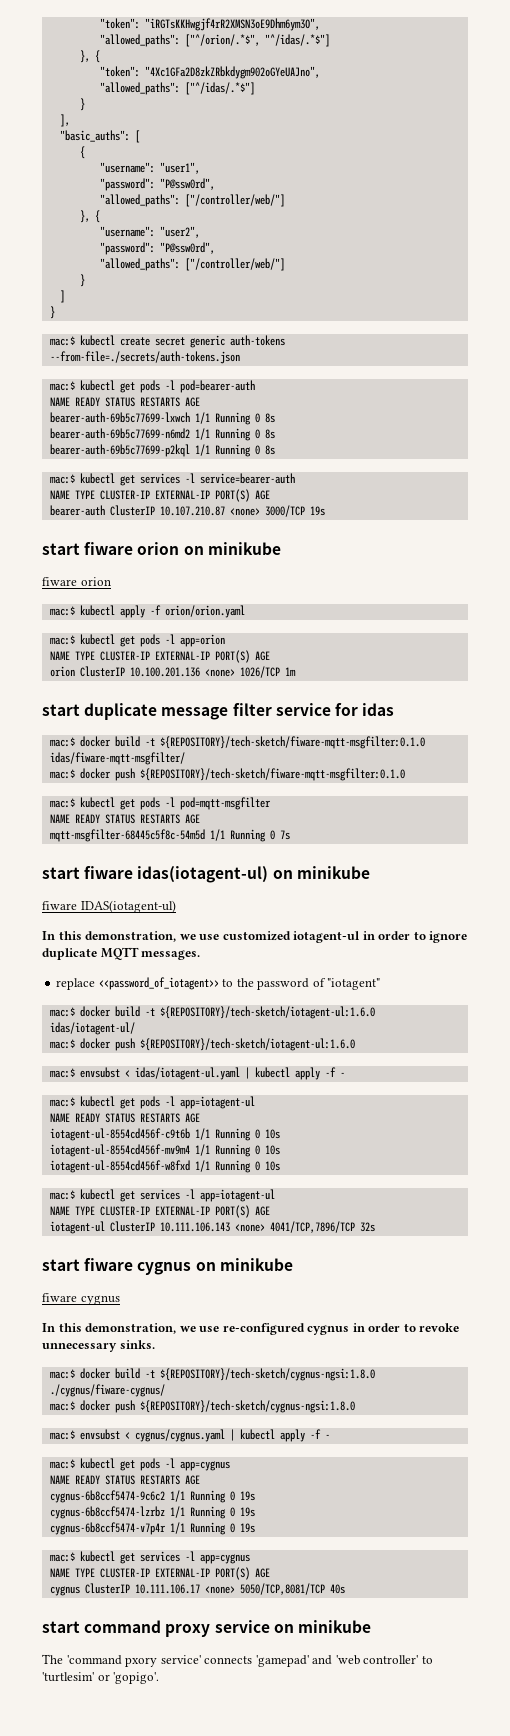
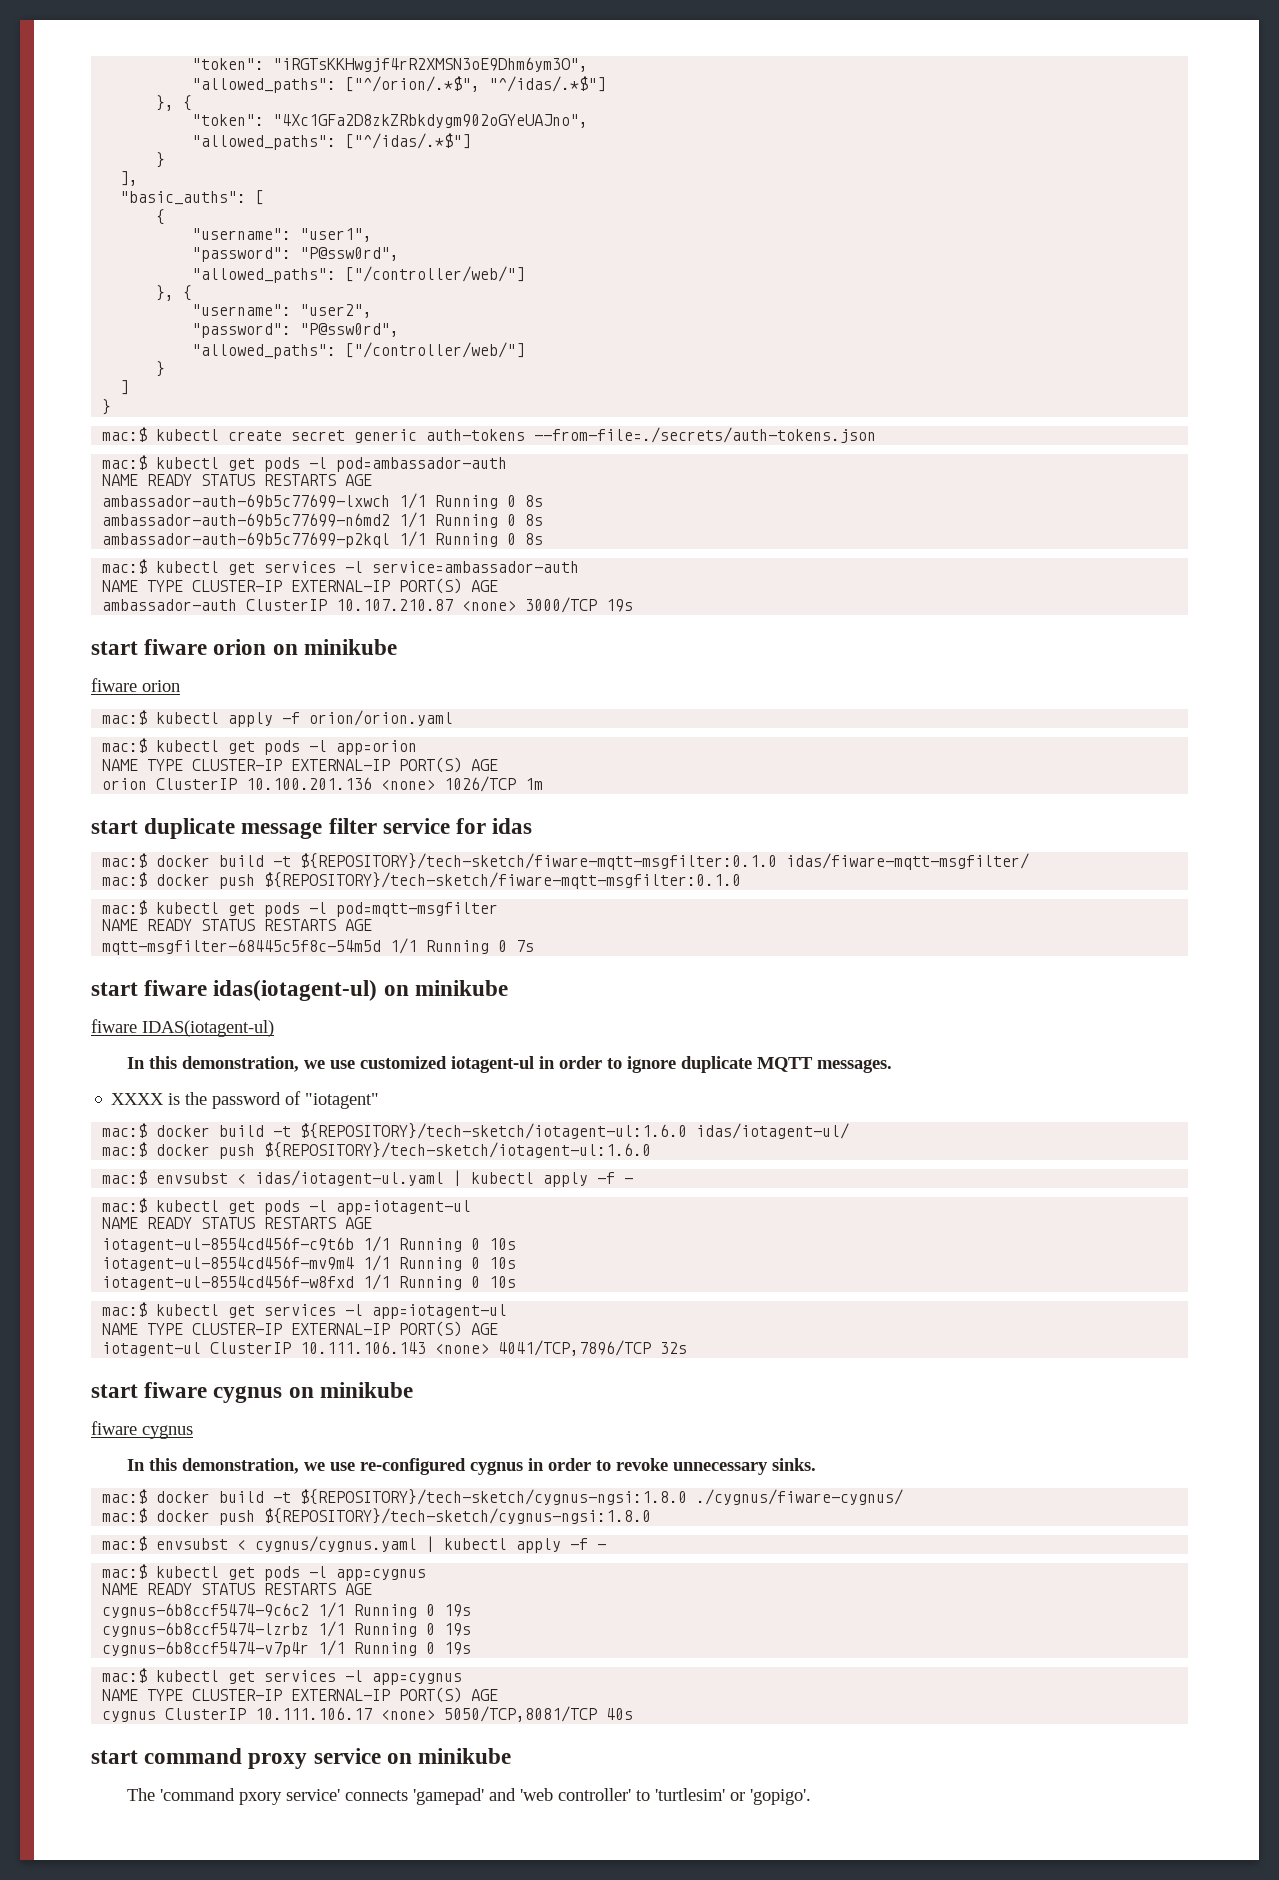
- mac:$ kubectl get pods -l pod=bearer-auth
+ mac:$ kubectl get pods -l pod=ambassador-auth
  NAME READY STATUS RESTARTS AGE
- bearer-auth-69b5c77699-lxwch 1/1 Running 0 8s
- bearer-auth-69b5c77699-n6md2 1/1 Running 0 8s
- bearer-auth-69b5c77699-p2kql 1/1 Running 0 8s
+ ambassador-auth-69b5c77699-lxwch 1/1 Running 0 8s
+ ambassador-auth-69b5c77699-n6md2 1/1 Running 0 8s
+ ambassador-auth-69b5c77699-p2kql 1/1 Running 0 8s
- mac:$ kubectl get services -l service=bearer-auth
+ mac:$ kubectl get services -l service=ambassador-auth
  NAME TYPE CLUSTER-IP EXTERNAL-IP PORT(S) AGE
- bearer-auth ClusterIP 10.107.210.87 <none> 3000/TCP 19s
+ ambassador-auth ClusterIP 10.107.210.87 <none> 3000/TCP 19s
- replace <<password_of_iotagent>> to the password of "iotagent"
+ XXXX is the password of "iotagent"

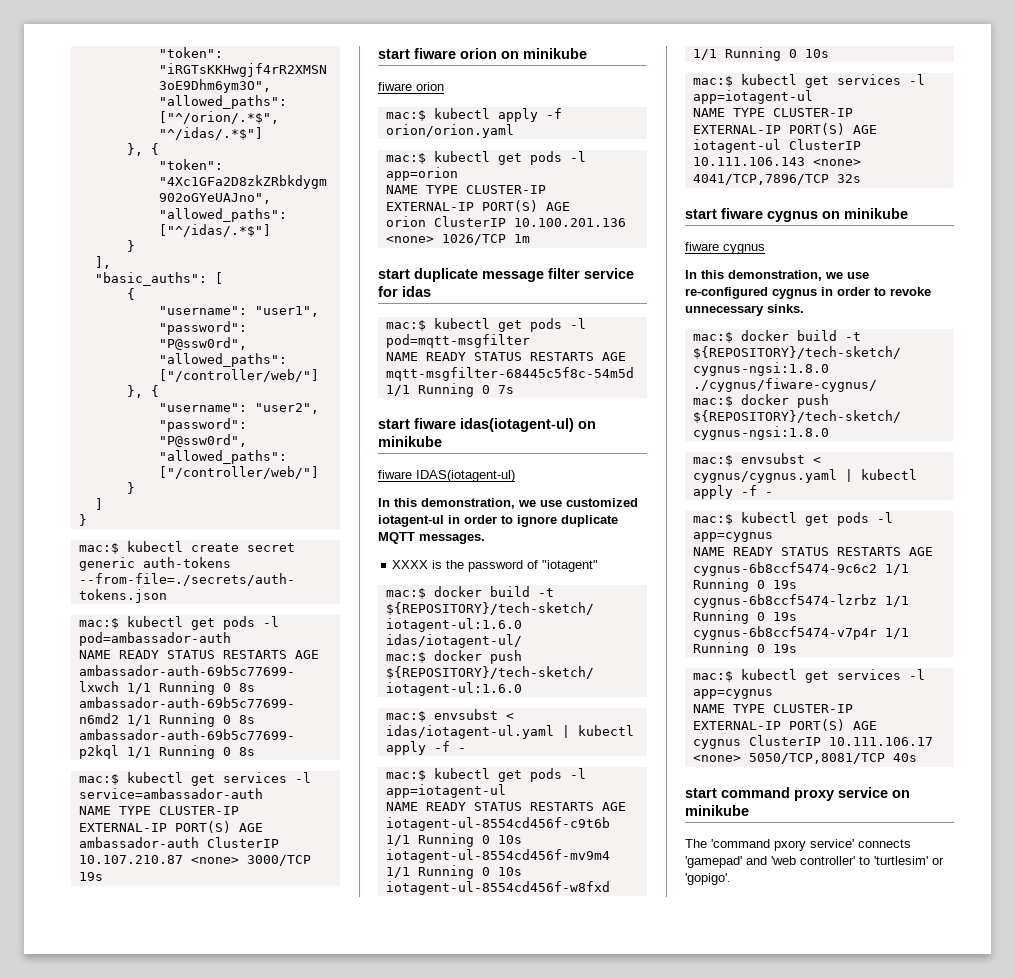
- mac:$ docker build -t ${REPOSITORY}/tech-sketch/fiware-mqtt-msgfilter:0.1.0 idas/fiware-mqtt-msgfilter/
- mac:$ docker push ${REPOSITORY}/tech-sketch/fiware-mqtt-msgfilter:0.1.0

